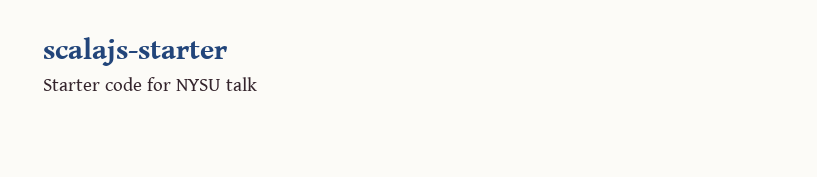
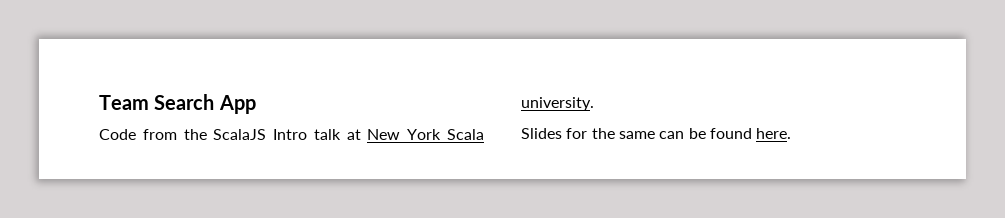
- scalajs-starter
- Starter code for NYSU talk
+ Team Search App
+ Code from the ScalaJS Intro talk at New York Scala university.
+ Slides for the same can be found here.

